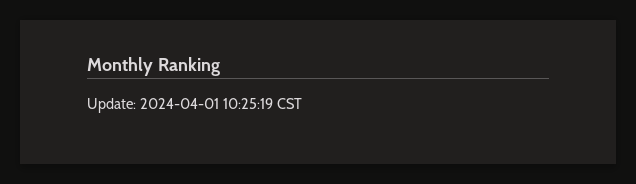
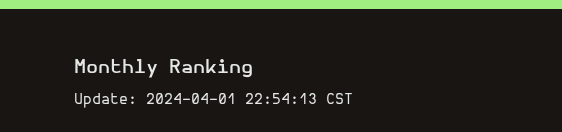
- Update: 2024-04-01 10:25:19 CST
+ Update: 2024-04-01 22:54:13 CST

